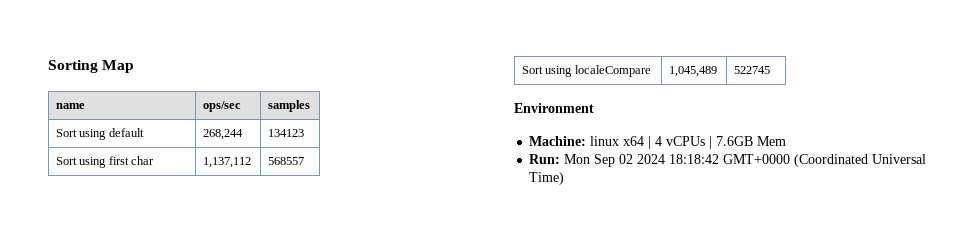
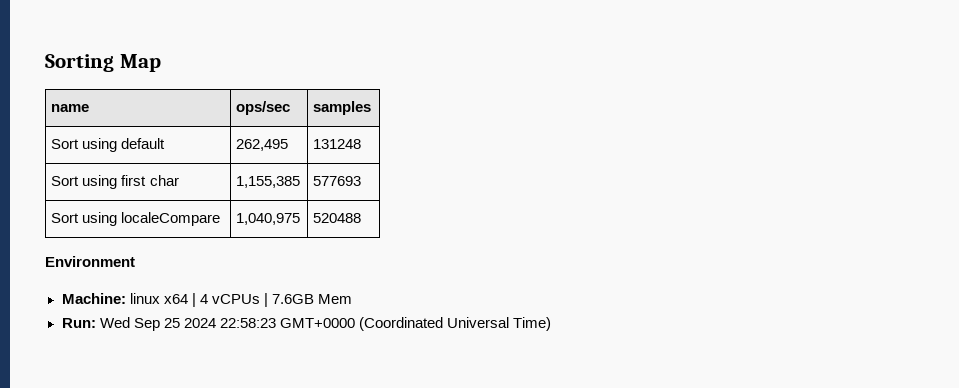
- Sort using default | 268,244 | 134123
+ Sort using default | 262,495 | 131248
- Sort using first char | 1,137,112 | 568557
+ Sort using first char | 1,155,385 | 577693
- Sort using localeCompare | 1,045,489 | 522745
+ Sort using localeCompare | 1,040,975 | 520488
- Run: Mon Sep 02 2024 18:18:42 GMT+0000 (Coordinated Universal Time)
+ Run: Wed Sep 25 2024 22:58:23 GMT+0000 (Coordinated Universal Time)

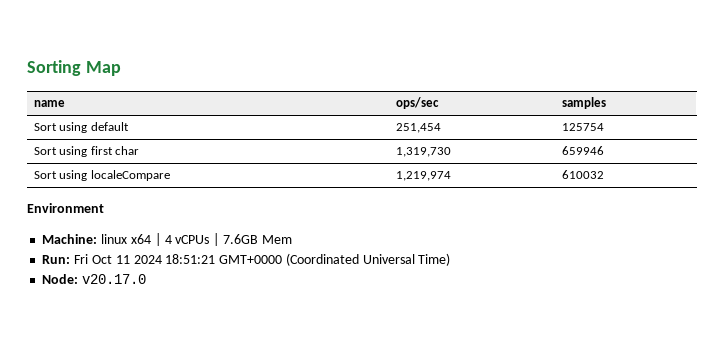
- Sort using default | 262,495 | 131248
+ Sort using default | 251,454 | 125754
- Sort using first char | 1,155,385 | 577693
+ Sort using first char | 1,319,730 | 659946
- Sort using localeCompare | 1,040,975 | 520488
+ Sort using localeCompare | 1,219,974 | 610032
- Run: Wed Sep 25 2024 22:58:23 GMT+0000 (Coordinated Universal Time)
+ Run: Fri Oct 11 2024 18:51:21 GMT+0000 (Coordinated Universal Time)
+ Node: v20.17.0

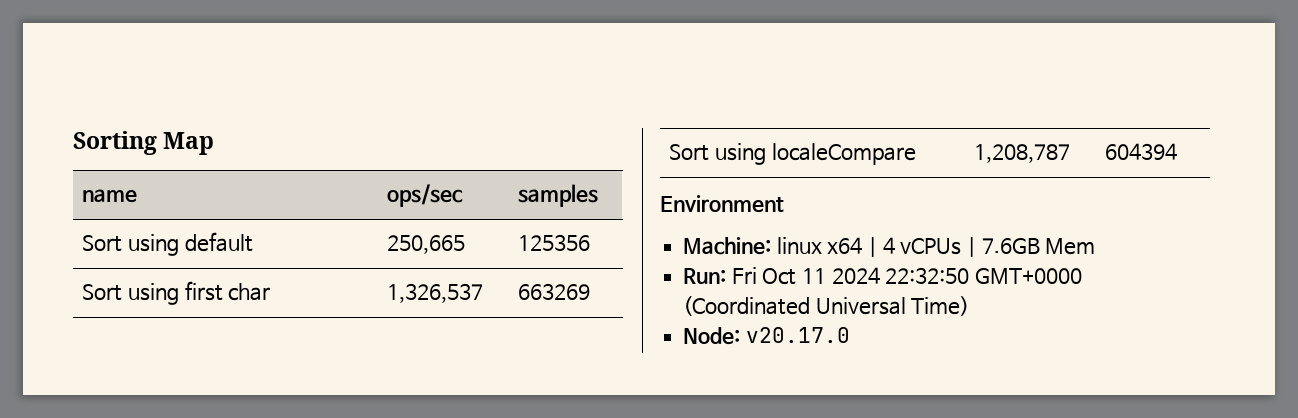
- Sort using default | 251,454 | 125754
+ Sort using default | 250,665 | 125356
- Sort using first char | 1,319,730 | 659946
+ Sort using first char | 1,326,537 | 663269
- Sort using localeCompare | 1,219,974 | 610032
+ Sort using localeCompare | 1,208,787 | 604394
- Run: Fri Oct 11 2024 18:51:21 GMT+0000 (Coordinated Universal Time)
+ Run: Fri Oct 11 2024 22:32:50 GMT+0000 (Coordinated Universal Time)

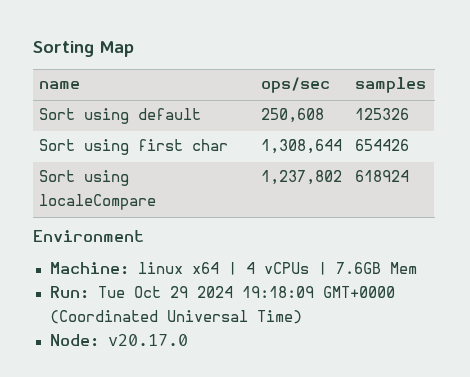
- Sort using default | 250,665 | 125356
+ Sort using default | 250,608 | 125326
- Sort using first char | 1,326,537 | 663269
+ Sort using first char | 1,308,644 | 654426
- Sort using localeCompare | 1,208,787 | 604394
+ Sort using localeCompare | 1,237,802 | 618924
- Run: Fri Oct 11 2024 22:32:50 GMT+0000 (Coordinated Universal Time)
+ Run: Tue Oct 29 2024 19:18:09 GMT+0000 (Coordinated Universal Time)

